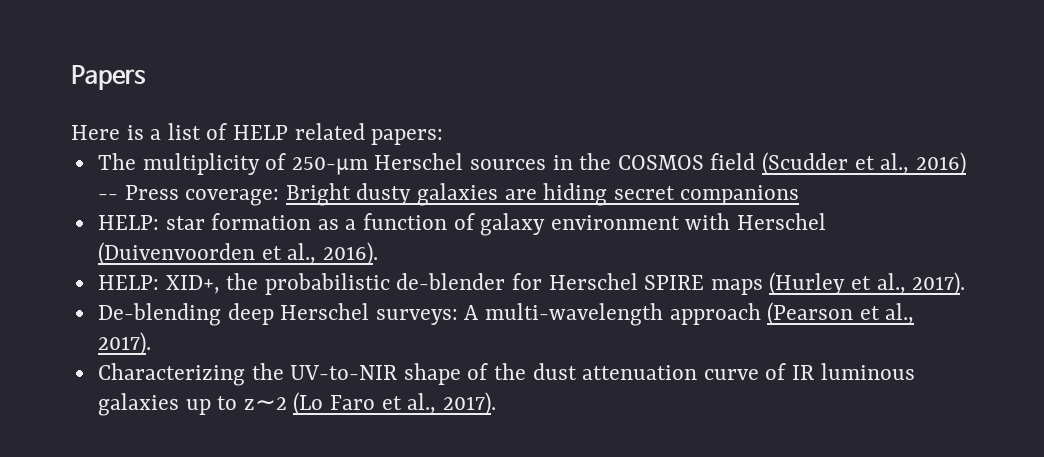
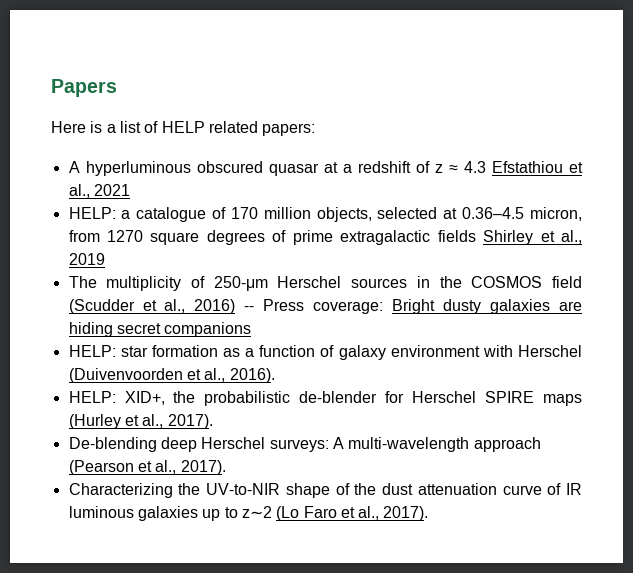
+ A hyperluminous obscured quasar at a redshift of z ≈ 4.3 Efstathiou et al., 2021
+ HELP: a catalogue of 170 million objects, selected at 0.36–4.5 micron, from 1270 square degrees of prime extragalactic fields Shirley et al., 2019

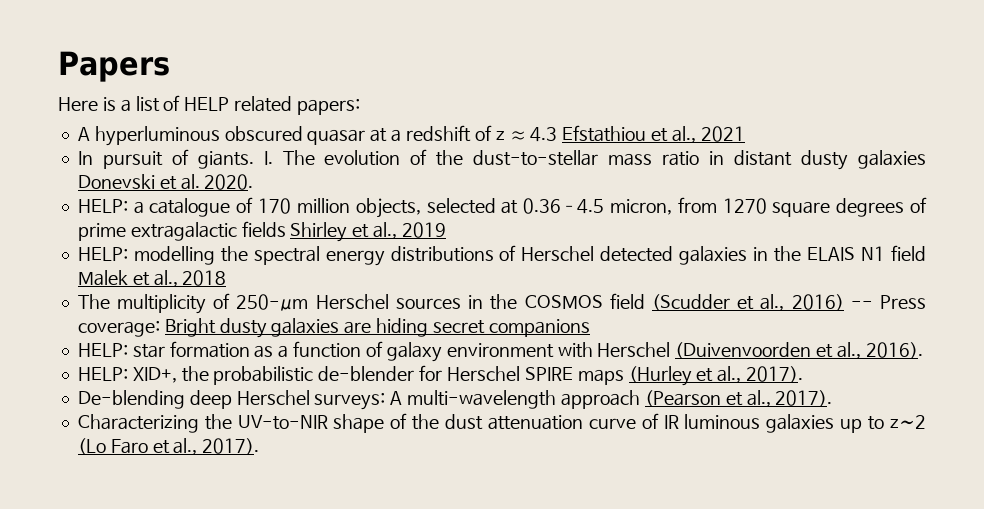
+ In pursuit of giants. I. The evolution of the dust-to-stellar mass ratio in distant dusty galaxies Donevski et al. 2020.
+ HELP: modelling the spectral energy distributions of Herschel detected galaxies in the ELAIS N1 field Malek et al., 2018

